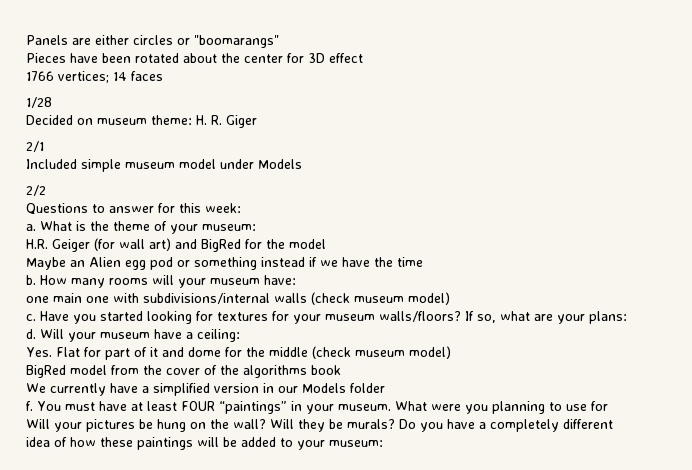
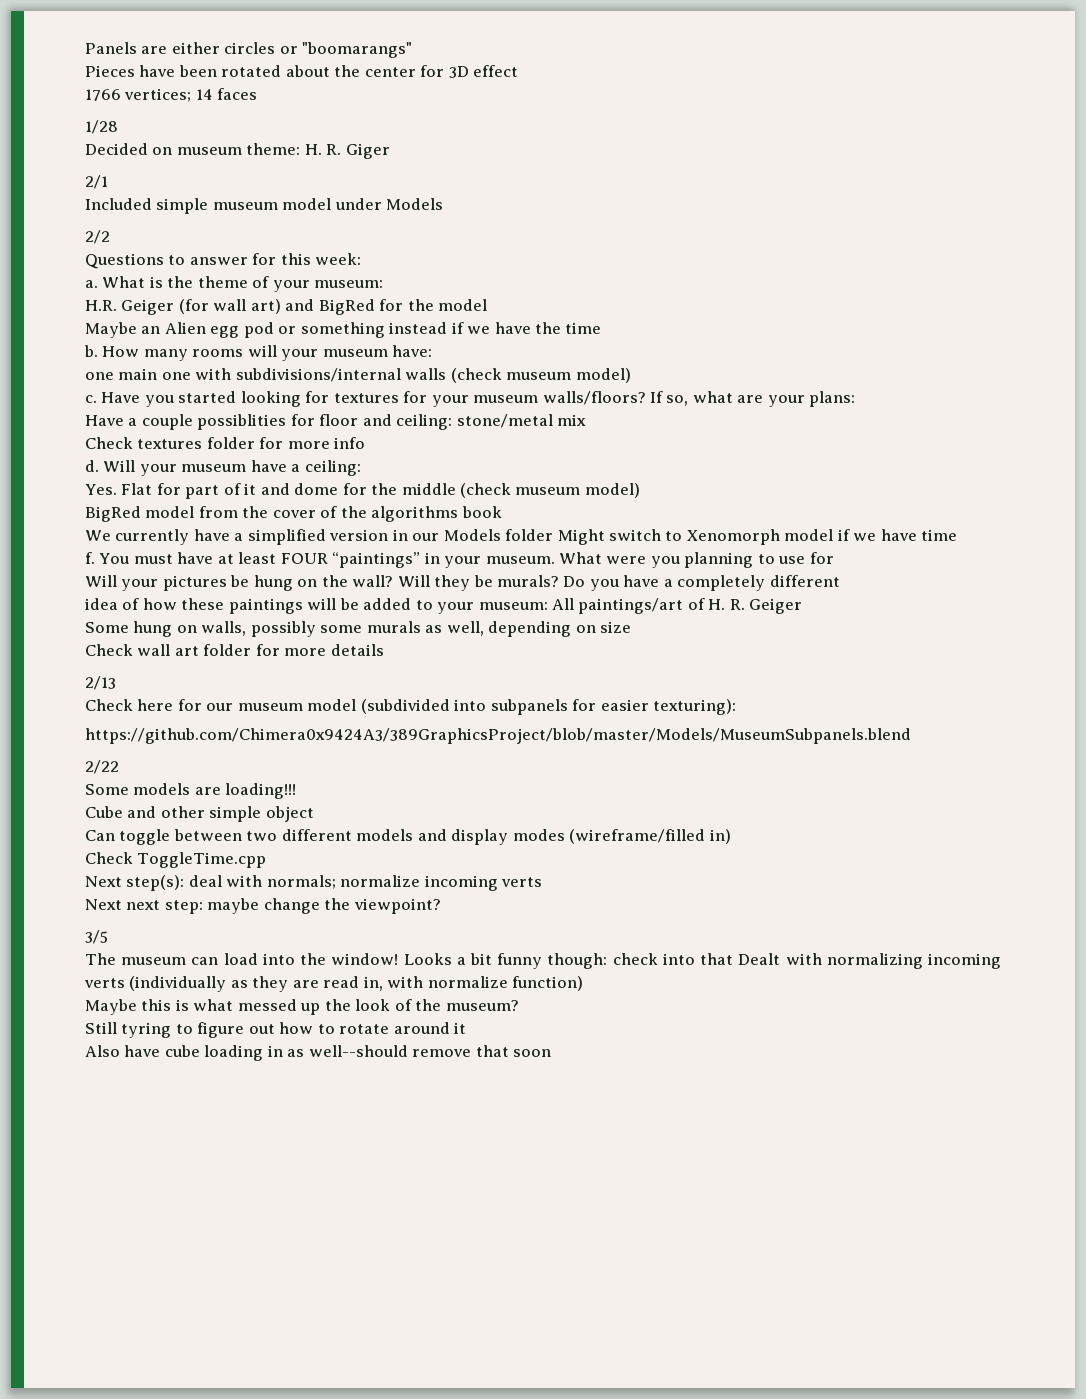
+ Have a couple possiblities for floor and ceiling: stone/metal mix
+ Check textures folder for more info
- We currently have a simplified version in our Models folder
+ We currently have a simplified version in our Models folder Might switch to Xenomorph model if we have time
- idea of how these paintings will be added to your museum:
+ idea of how these paintings will be added to your museum: All paintings/art of H. R. Geiger
+ Some hung on walls, possibly some murals as well, depending on size
+ Check wall art folder for more details
+ 2/13
+ Check here for our museum model (subdivided into subpanels for easier texturing):
+ https://github.com/Chimera0x9424A3/389GraphicsProject/blob/master/Models/MuseumSubpanels.blend
+ 2/22
+ Some models are loading!!!
+ Cube and other simple object
+ Can toggle between two different models and display modes (wireframe/filled in)
+ Check ToggleTime.cpp
+ Next step(s): deal with normals; normalize incoming verts
+ Next next step: maybe change the viewpoint?
+ 3/5
+ The museum can load into the window! Looks a bit funny though: check into that Dealt with normalizing incoming verts (individually as they are read in, with normalize function)
+ Maybe this is what messed up the look of the museum?
+ Still tyring to figure out how to rotate around it
+ Also have cube loading in as well--should remove that soon

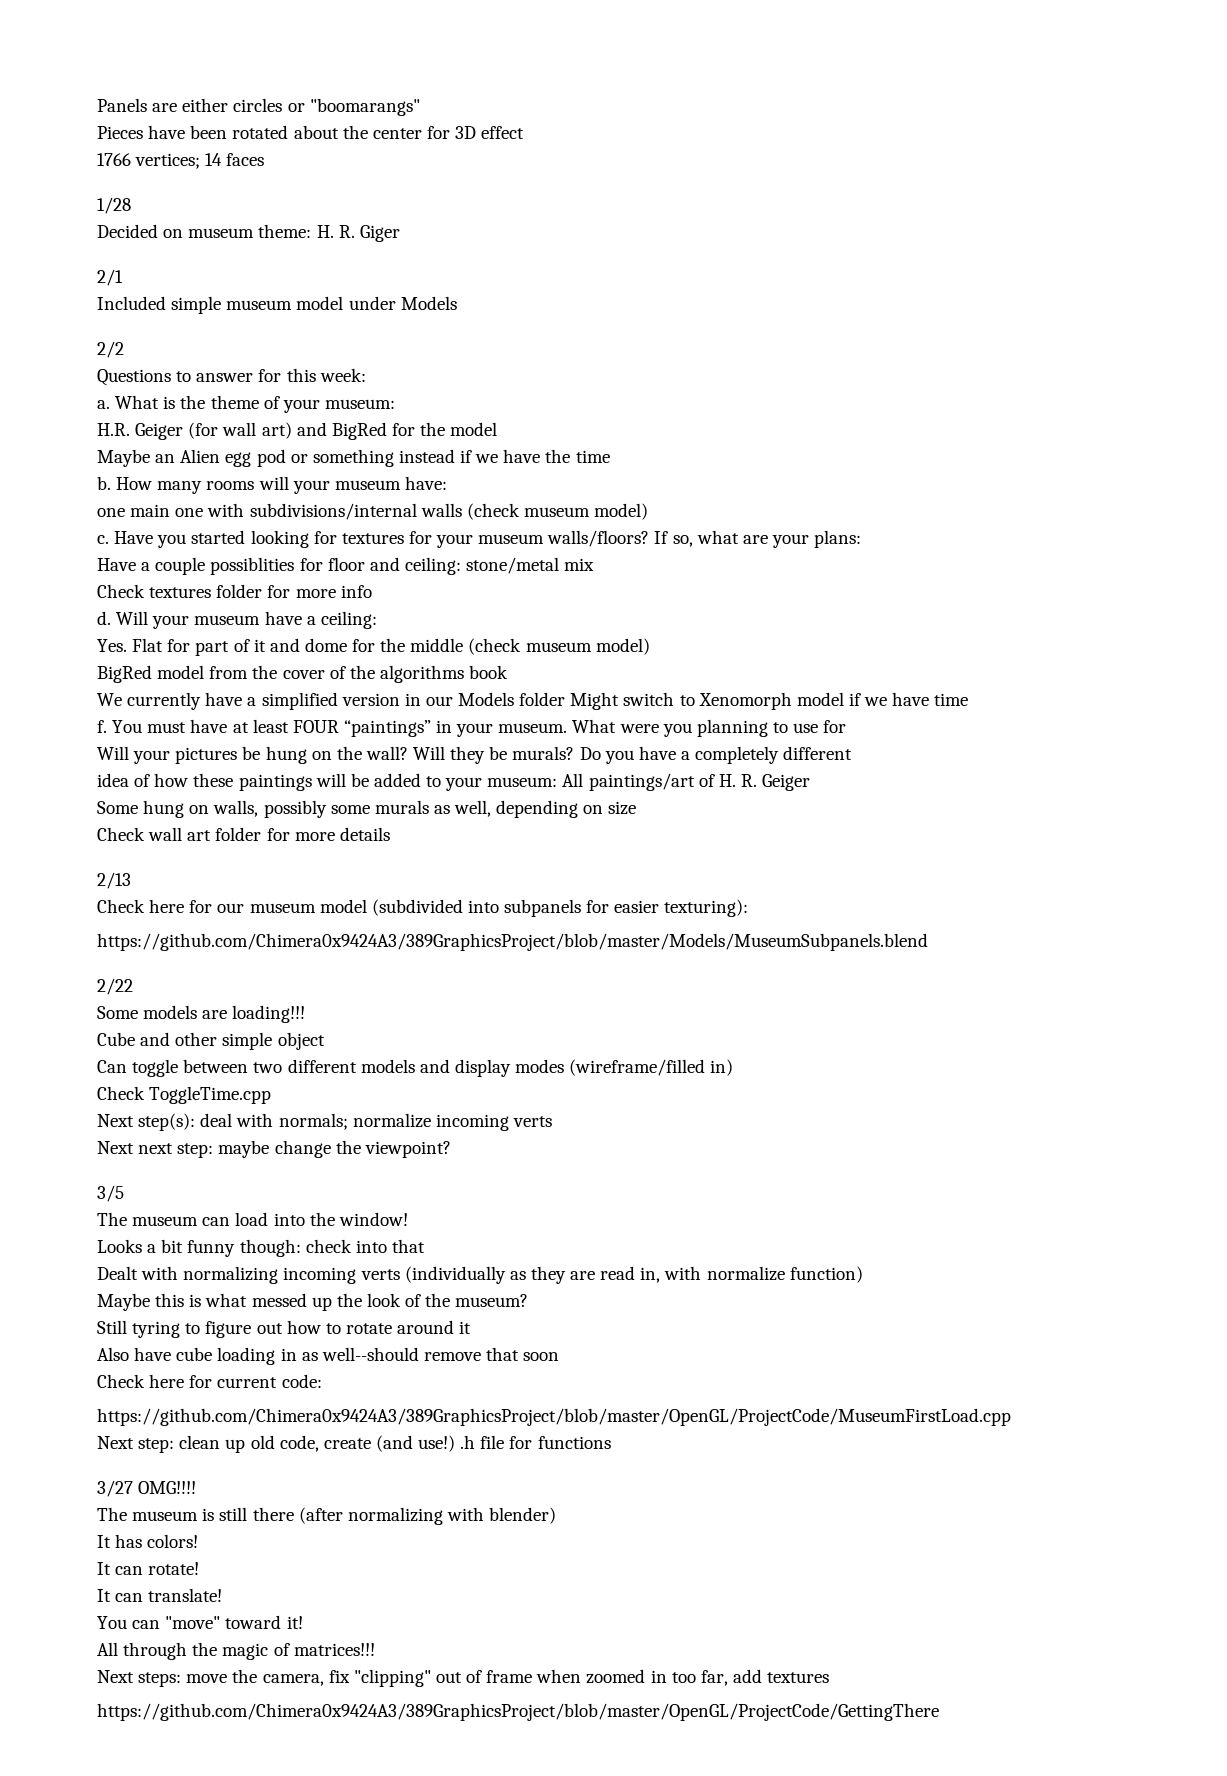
- The museum can load into the window! Looks a bit funny though: check into that Dealt with normalizing incoming verts (individually as they are read in, with normalize function)
+ The museum can load into the window!
+ Looks a bit funny though: check into that
+ Dealt with normalizing incoming verts (individually as they are read in, with normalize function)
+ Check here for current code:
+ https://github.com/Chimera0x9424A3/389GraphicsProject/blob/master/OpenGL/ProjectCode/MuseumFirstLoad.cpp
+ Next step: clean up old code, create (and use!) .h file for functions
+ 3/27 OMG!!!!
+ The museum is still there (after normalizing with blender)
+ It has colors!
+ It can rotate!
+ It can translate!
+ You can "move" toward it!
+ All through the magic of matrices!!!
+ Next steps: move the camera, fix "clipping" out of frame when zoomed in too far, add textures
+ https://github.com/Chimera0x9424A3/389GraphicsProject/blob/master/OpenGL/ProjectCode/GettingThere

